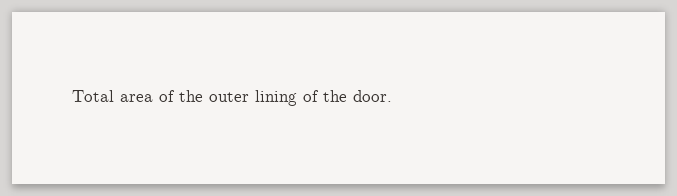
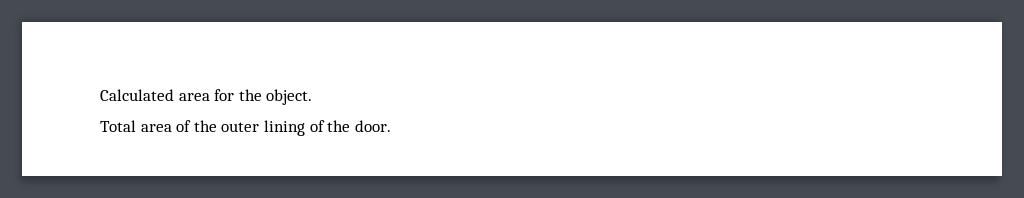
+ Calculated area for the object.

